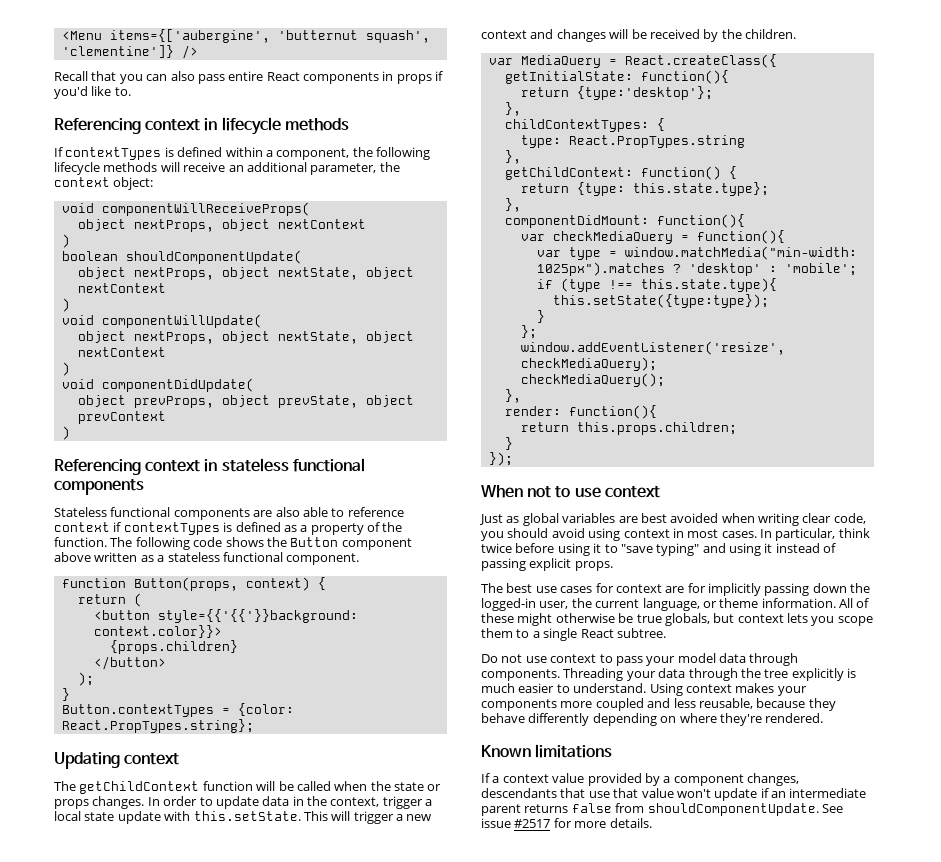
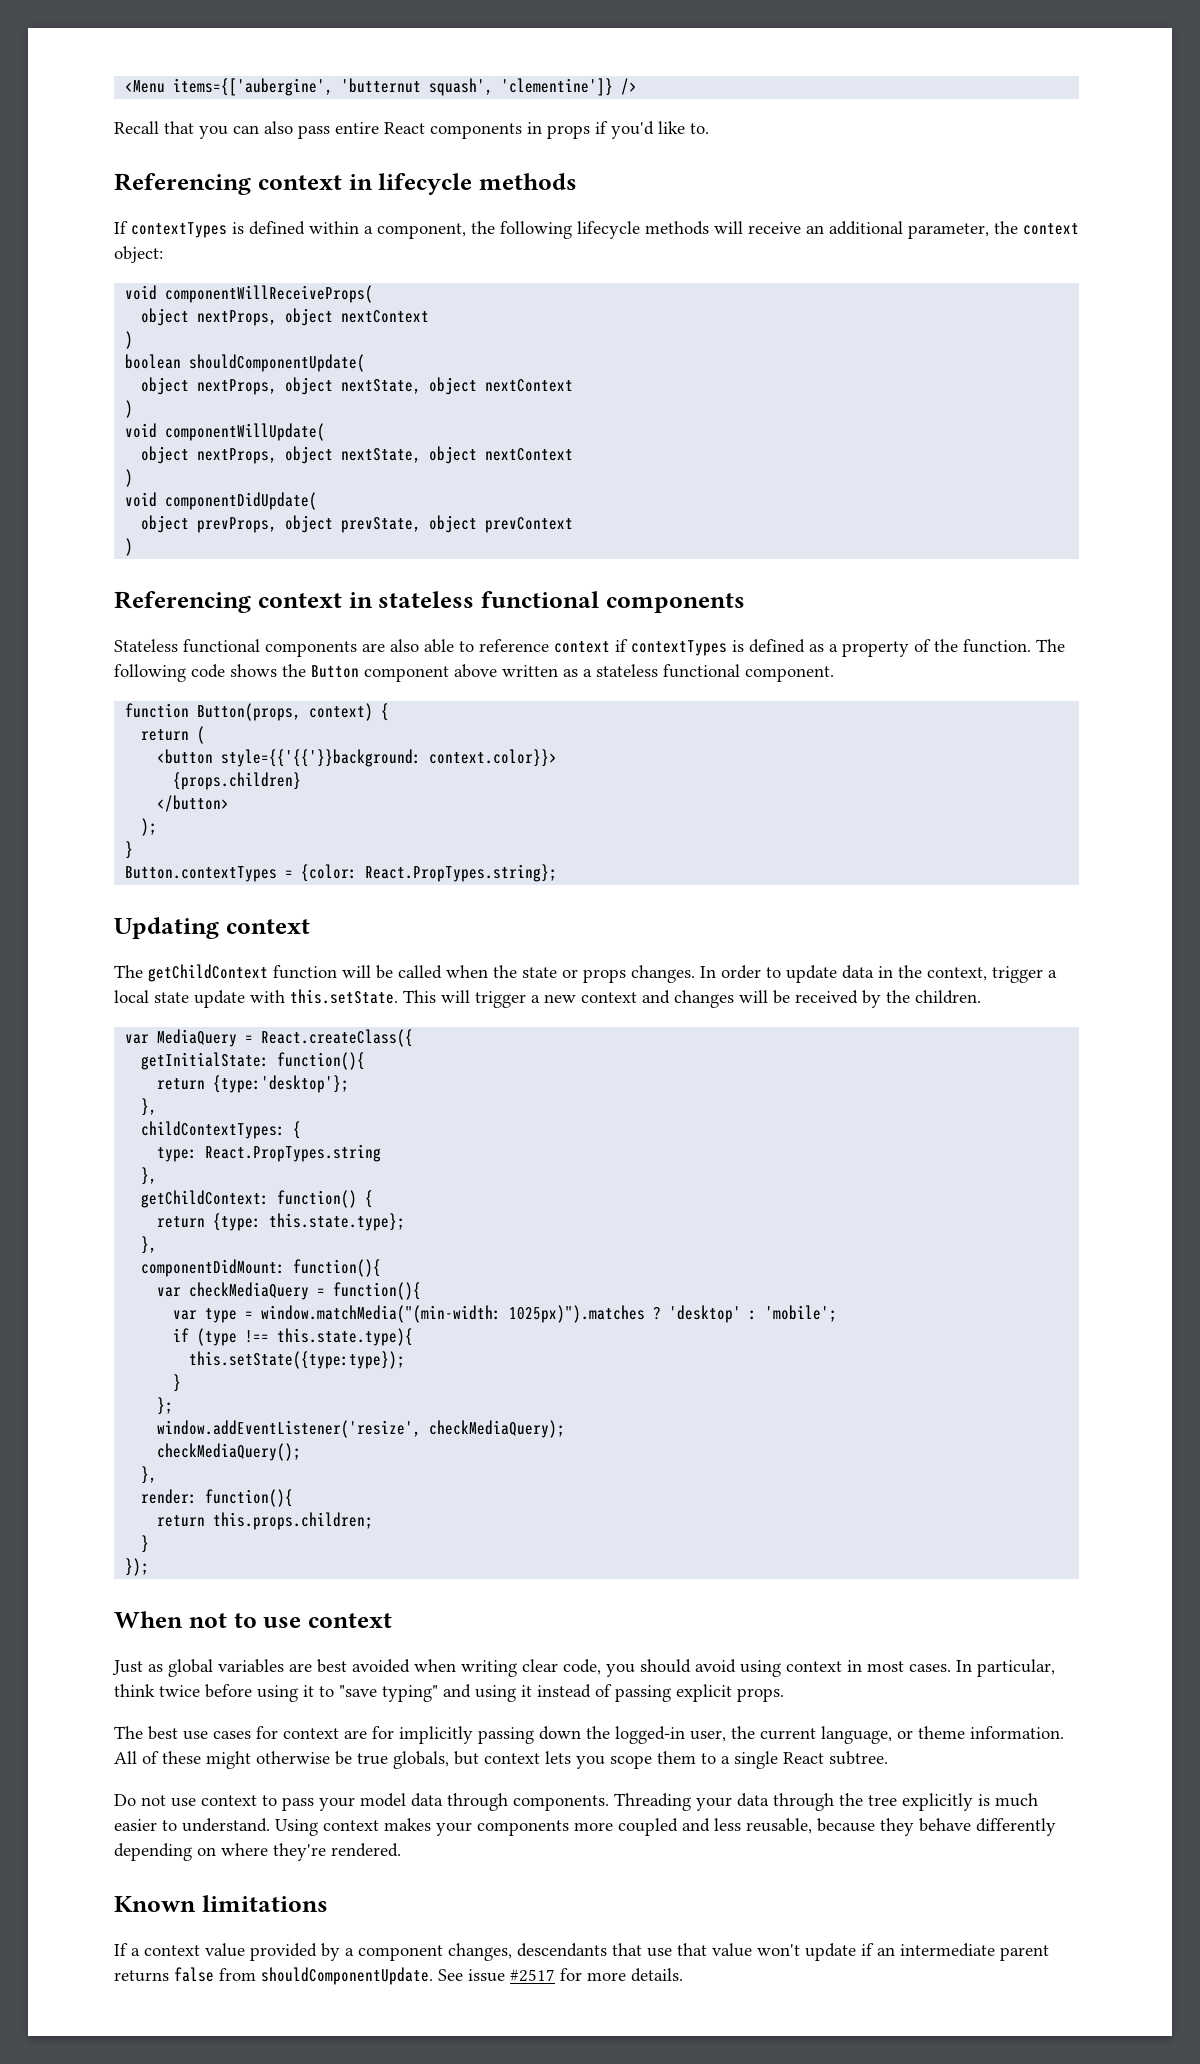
- var type = window.matchMedia("min-width: 1025px").matches ?
+ var type = window.matchMedia("(min-width: 1025px)").matches ?

